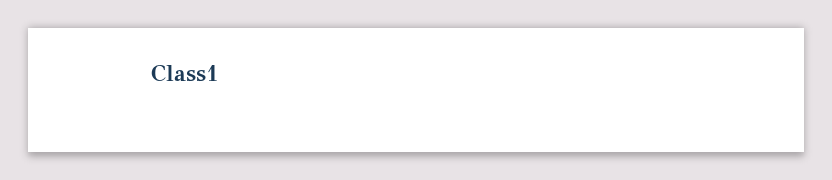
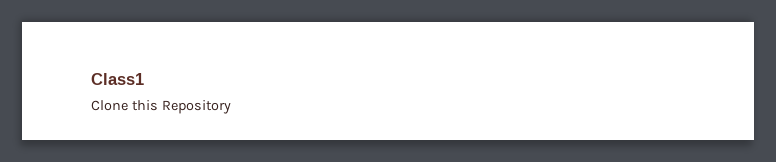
+ Clone this Repository

